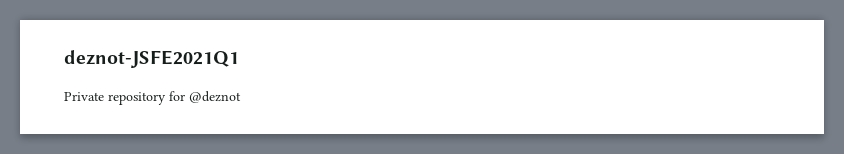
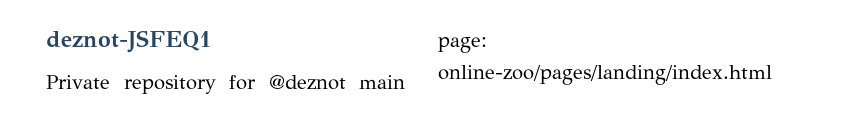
- deznot-JSFE2021Q1
+ deznot-JSFEQ1
- Private repository for @deznot
+ Private repository for @deznot main page: online-zoo/pages/landing/index.html

